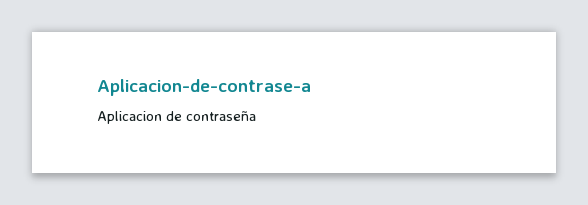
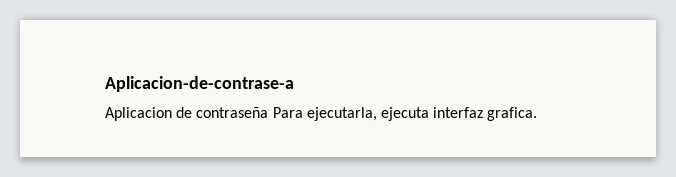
- Aplicacion de contraseña
+ Aplicacion de contraseña Para ejecutarla, ejecuta interfaz grafica.

